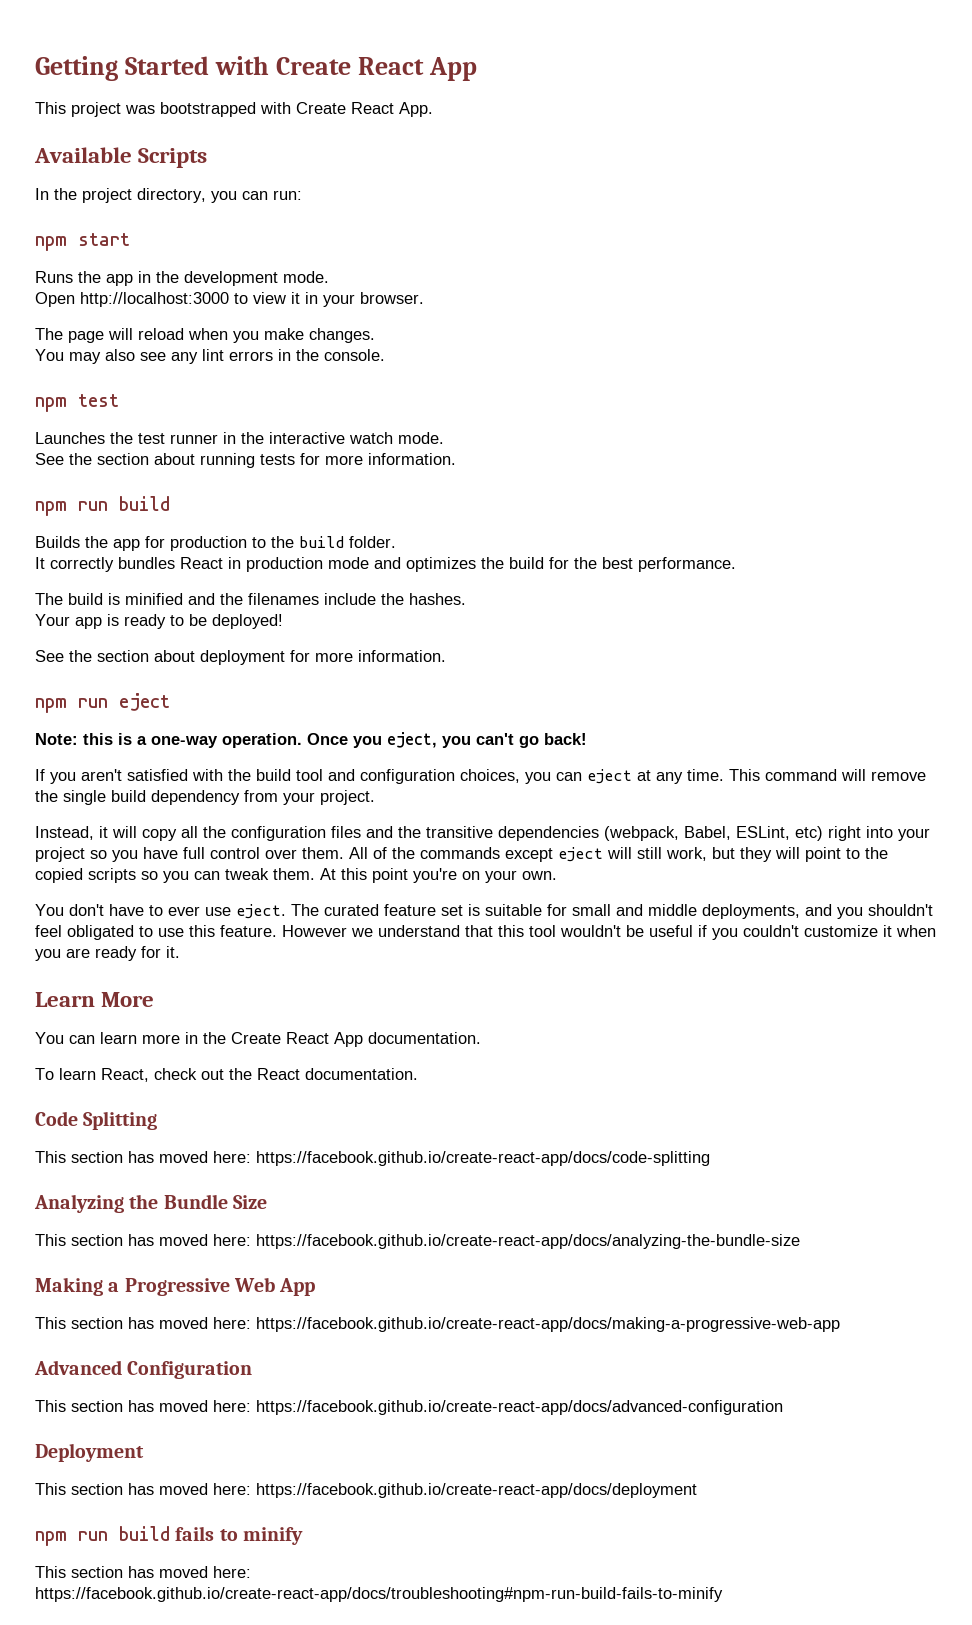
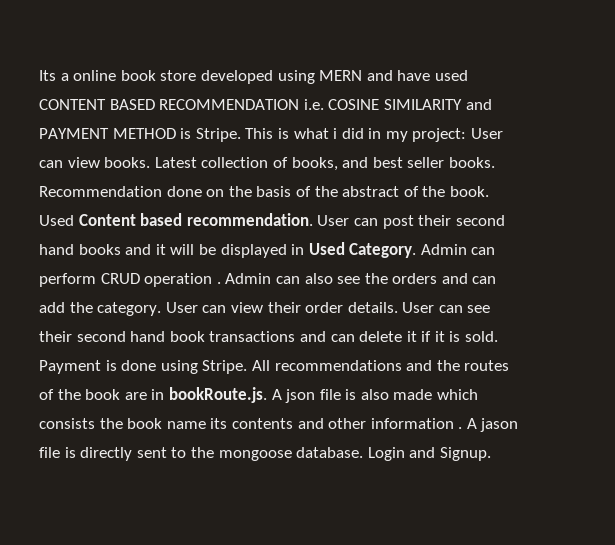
- Getting Started with Create React App
- This project was bootstrapped with Create React App.
- Available Scripts
- In the project directory, you can run:
- npm start
- Runs the app in the development mode.
- Open http://localhost:3000 to view it in your browser.
- The page will reload when you make changes.
- You may also see any lint errors in the console.
- npm test
- Launches the test runner in the interactive watch mode.
- See the section about running tests for more information.
- npm run build
- Builds the app for production to the build folder.
- It correctly bundles React in production mode and optimizes the build for the best performance.
- The build is minified and the filenames include the hashes.
- Your app is ready to be deployed!
- See the section about deployment for more information.
- npm run eject
- Note: this is a one-way operation. Once you eject, you can't go back!
- If you aren't satisfied with the build tool and configuration choices, you can eject at any time. This command will remove the single build dependency from your project.
- Instead, it will copy all the configuration files and the transitive dependencies (webpack, Babel, ESLint, etc) right into your project so you have full control over them. All of the commands except eject will still work, but they will point to the copied scripts so you can tweak them. At this point you're on your own.
- You don't have to ever use eject. The curated feature set is suitable for small and middle deployments, and you shouldn't feel obligated to use this feature. However we understand that this tool wouldn't be useful if you couldn't customize it when you are ready for it.
- Learn More
- You can learn more in the Create React App documentation.
- To learn React, check out the React documentation.
- Code Splitting
- This section has moved here: https://facebook.github.io/create-react-app/docs/code-splitting
- Analyzing the Bundle Size
- This section has moved here: https://facebook.github.io/create-react-app/docs/analyzing-the-bundle-size
- Making a Progressive Web App
- This section has moved here: https://facebook.github.io/create-react-app/docs/making-a-progressive-web-app
- Advanced Configuration
- This section has moved here: https://facebook.github.io/create-react-app/docs/advanced-configuration
- Deployment
- This section has moved here: https://facebook.github.io/create-react-app/docs/deployment
- npm run build fails to minify
- This section has moved here: https://facebook.github.io/create-react-app/docs/troubleshooting#npm-run-build-fails-to-minify
+ Its a online book store developed using MERN and have used CONTENT BASED RECOMMENDATION i.e. COSINE SIMILARITY and PAYMENT METHOD is Stripe. This is what i did in my project: User can view books. Latest collection of books, and best seller books. Recommendation done on the basis of the abstract of the book. Used Content based recommendation. User can post their second hand books and it will be displayed in Used Category. Admin can perform CRUD operation . Admin can also see the orders and can add the category. User can view their order details. User can see their second hand book transactions and can delete it if it is sold. Payment is done using Stripe. All recommendations and the routes of the book are in bookRoute.js. A json file is also made which consists the book name its contents and other information . A jason file is directly sent to the mongoose database. Login and Signup.

